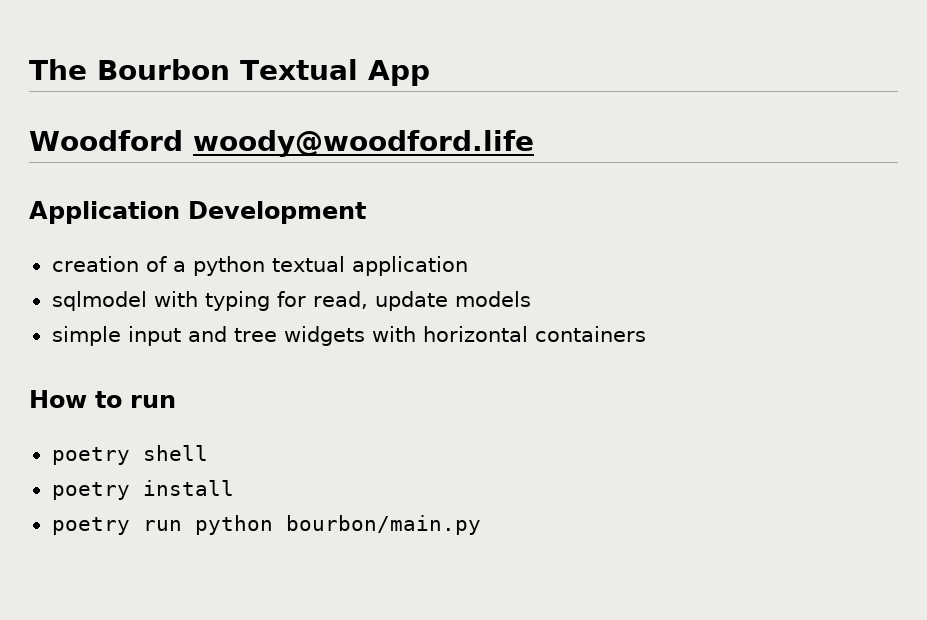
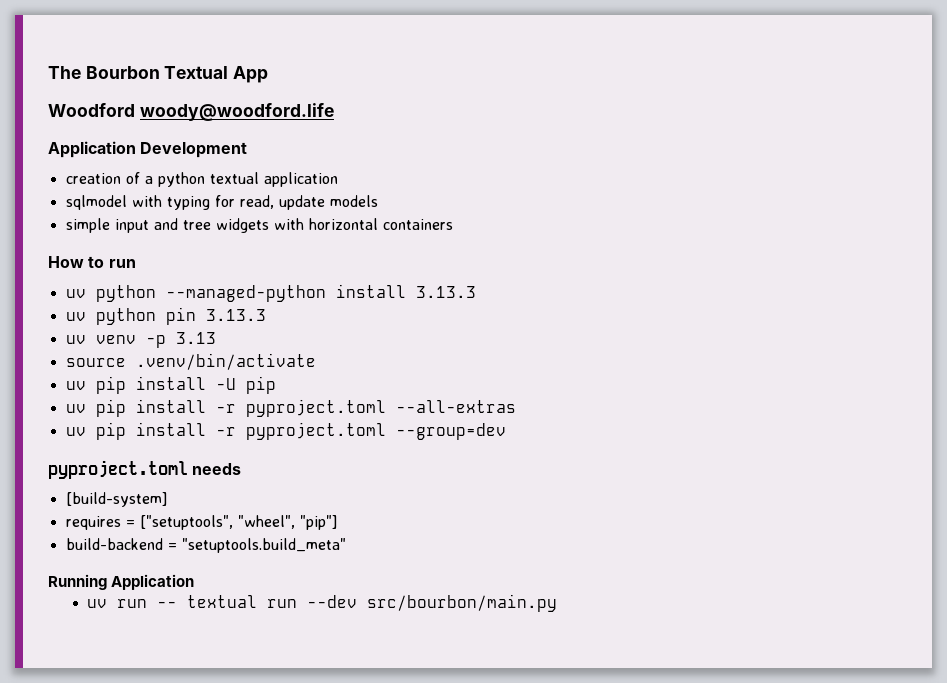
- poetry shell
- poetry install
- poetry run python bourbon/main.py
+ uv python --managed-python install 3.13.3
+ uv python pin 3.13.3
+ uv venv -p 3.13
+ source .venv/bin/activate
+ uv pip install -U pip
+ uv pip install -r pyproject.toml --all-extras
+ uv pip install -r pyproject.toml --group=dev
+ pyproject.toml needs
+ [build-system]
+ requires = ["setuptools", "wheel", "pip"]
+ build-backend = "setuptools.build_meta"
+ Running Application
+ uv run -- textual run --dev src/bourbon/main.py

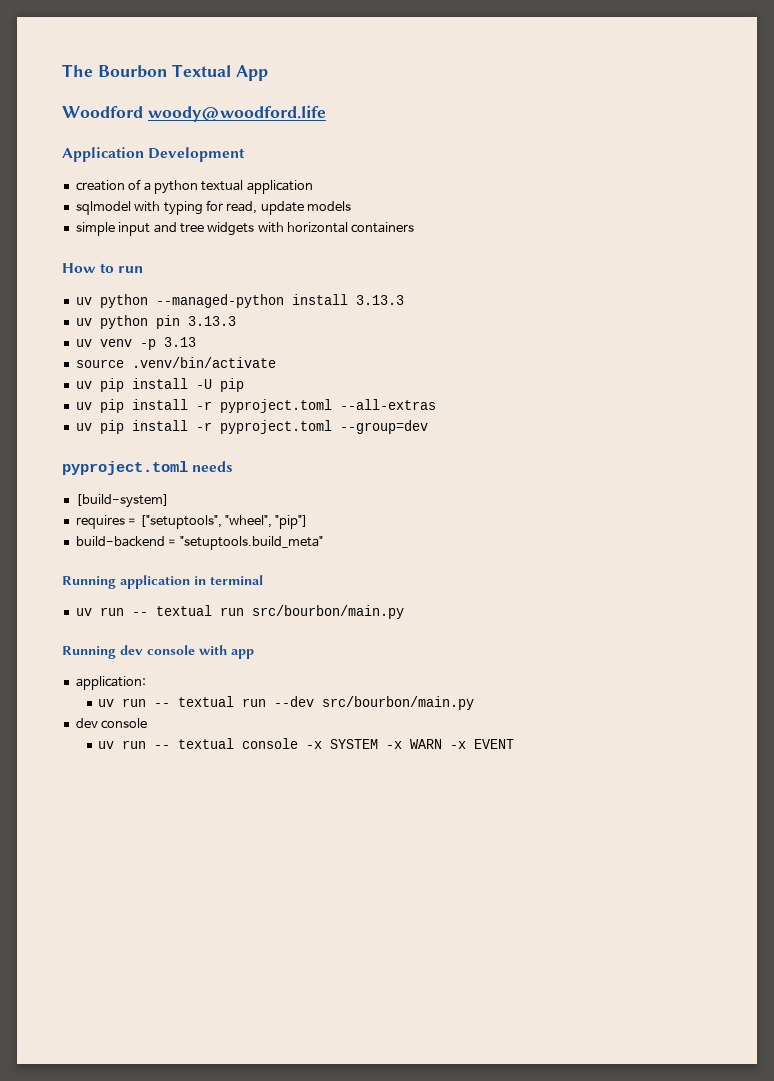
- Running Application
+ Running application in terminal
+ uv run -- textual run src/bourbon/main.py
+ Running dev console with app
+ application:
  uv run -- textual run --dev src/bourbon/main.py
+ dev console
+ uv run -- textual console -x SYSTEM -x WARN -x EVENT

